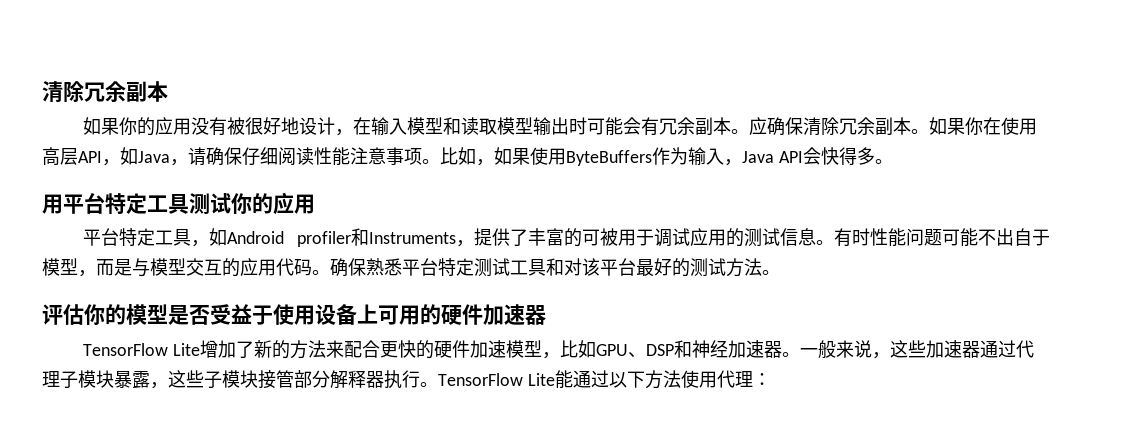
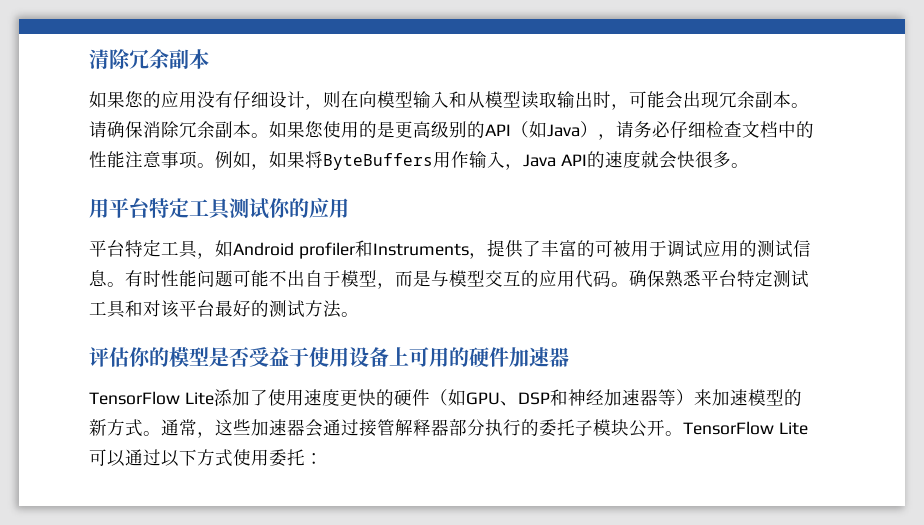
- 如果你的应用没有被很好地设计，在输入模型和读取模型输出时可能会有冗余副本。应确保清除冗余副本。
+ 如果您的应用没有仔细设计，则在向模型输入和从模型读取输出时，可能会出现冗余副本。请确保消除冗余副本。
- 如果你在使用高层API，如Java，请确保仔细阅读性能注意事项。
+ 如果您使用的是更高级别的API（如Java），请务必仔细检查文档中的性能注意事项。
- 比如，如果使用ByteBuffers作为输入，Java API会快得多。
+ 例如，如果将ByteBuffers用作输入，Java API的速度就会快很多。
- TensorFlow Lite增加了新的方法来配合更快的硬件加速模型，比如GPU、DSP和神经加速器。一般来说，这些加速器通过代理子模块暴露，这些子模块接管部分解释器执行。
+ TensorFlow Lite添加了使用速度更快的硬件（如GPU、DSP和神经加速器等）来加速模型的新方式。通常，这些加速器会通过接管解释器部分执行的委托子模块公开。
- TensorFlow Lite能通过以下方法使用代理：
+ TensorFlow Lite可以通过以下方式使用委托：

